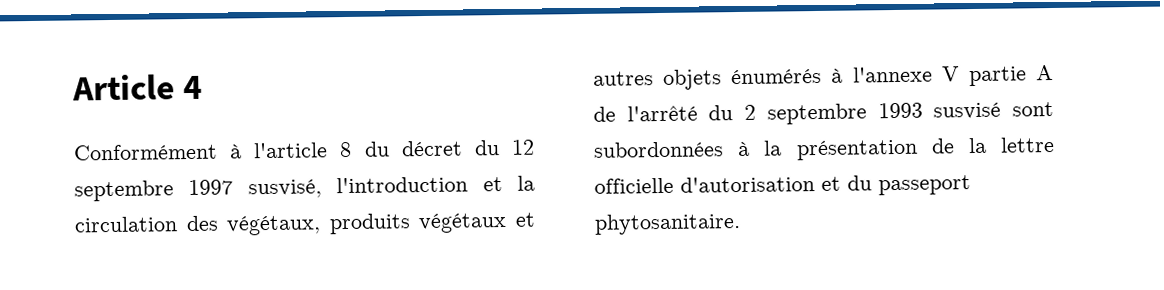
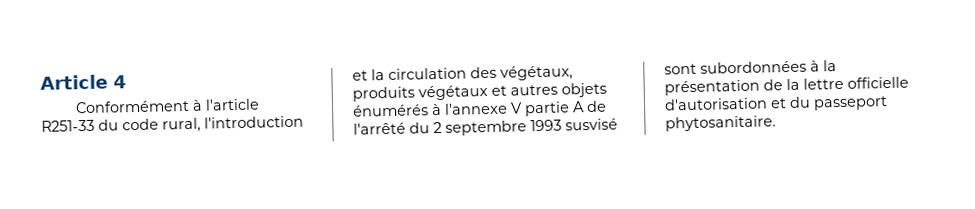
- Conformément à l'article 8 du décret du 12 septembre 1997 susvisé, l'introduction et la circulation des végétaux, produits végétaux et autres objets énumérés à l'annexe V partie A de l'arrêté du 2 septembre 1993 susvisé sont subordonnées à la présentation de la lettre officielle d'autorisation et du passeport phytosanitaire.
+ Conformément à l'article R251-33 du code rural, l'introduction et la circulation des végétaux, produits végétaux et autres objets énumérés à l'annexe V partie A de l'arrêté du 2 septembre 1993 susvisé sont subordonnées à la présentation de la lettre officielle d'autorisation et du passeport phytosanitaire.

